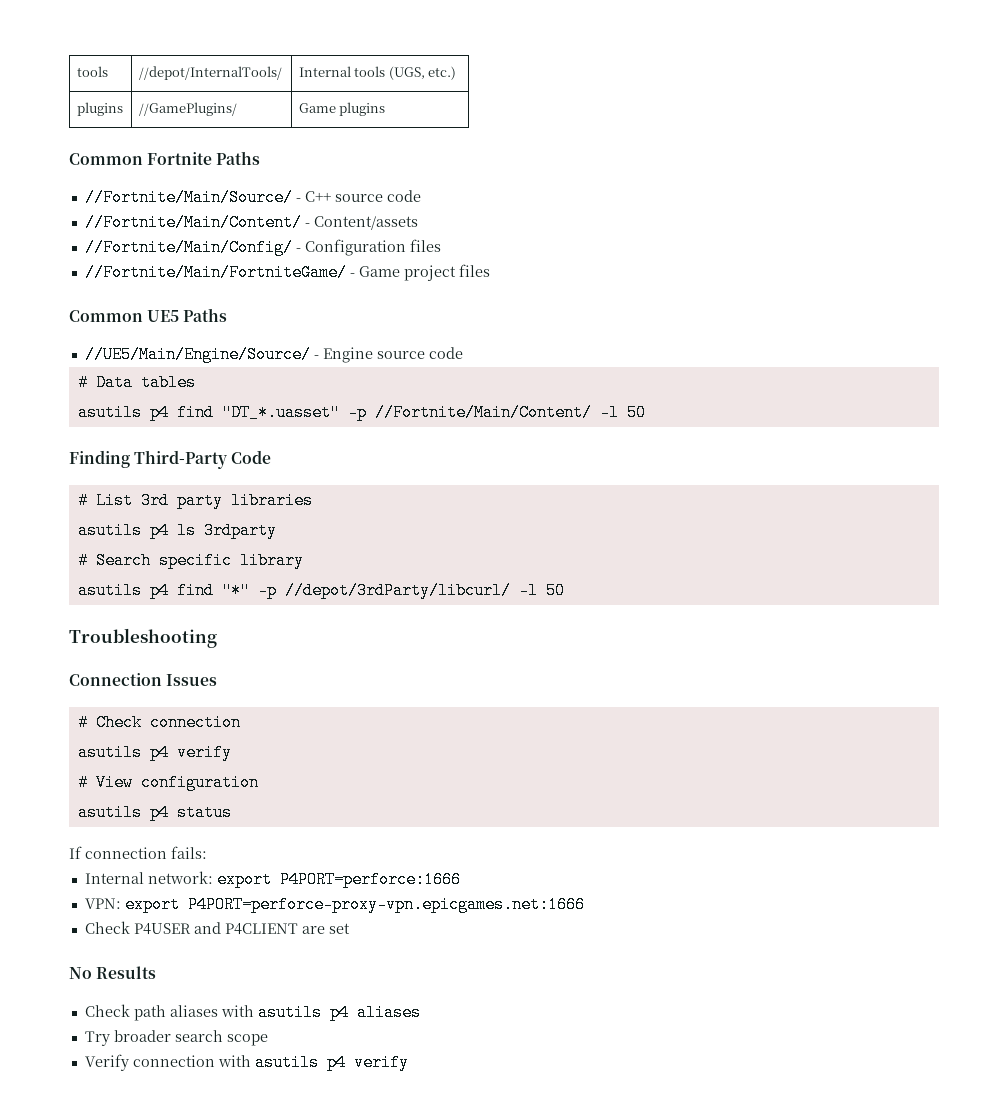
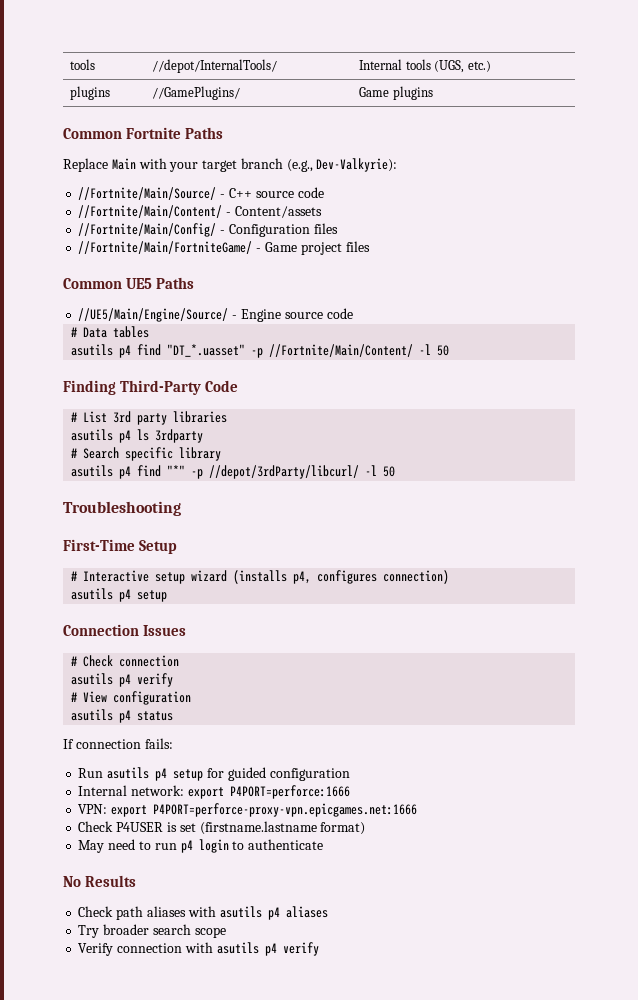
+ Replace Main with your target branch (e.g., Dev-Valkyrie):
+ First-Time Setup
+ # Interactive setup wizard (installs p4, configures connection)
+ asutils p4 setup
+ Run asutils p4 setup for guided configuration
- Check P4USER and P4CLIENT are set
+ Check P4USER is set (firstname.lastname format)
+ May need to run p4 login to authenticate

